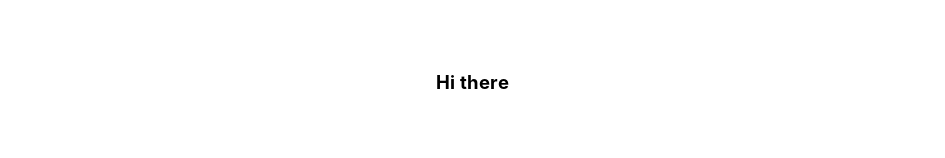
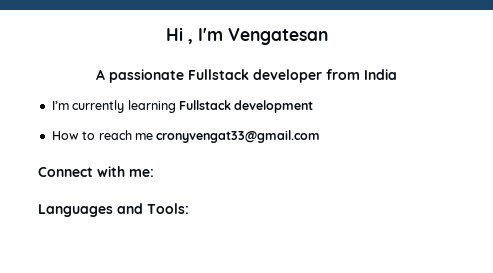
- Hi there
+ Hi , I'm Vengatesan
+ A passionate Fullstack developer from India
+ I’m currently learning Fullstack development
+ How to reach me cronyvengat33@gmail.com
+ Connect with me:
+ Languages and Tools:

